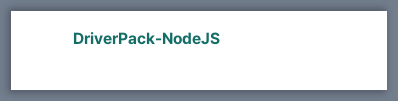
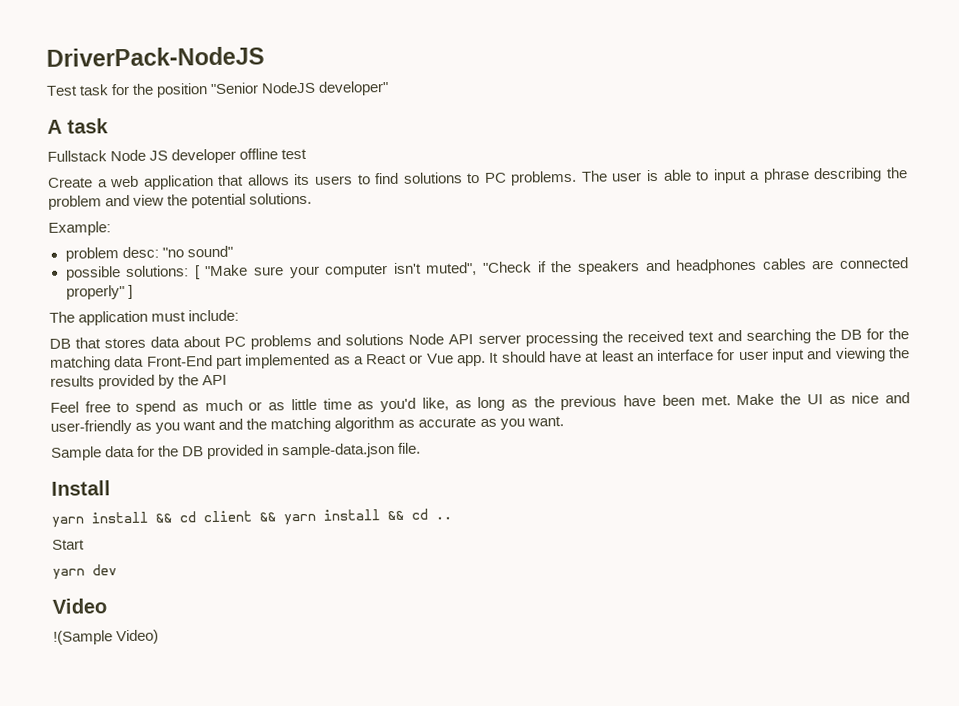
+ Test task for the position "Senior NodeJS developer"
+ A task
+ Fullstack Node JS developer offline test
+ Create a web application that allows its users to find solutions to PC problems. The user is able to input a phrase describing the problem and view the potential solutions.
+ Example:
+ problem desc: "no sound"
+ possible solutions: [ "Make sure your computer isn't muted", "Check if the speakers and headphones cables are connected properly" ]
+ The application must include:
+ DB that stores data about PC problems and solutions Node API server processing the received text and searching the DB for the matching data Front-End part implemented as a React or Vue app. It should have at least an interface for user input and viewing the results provided by the API
+ Feel free to spend as much or as little time as you'd like, as long as the previous have been met. Make the UI as nice and user-friendly as you want and the matching algorithm as accurate as you want.
+ Sample data for the DB provided in sample-data.json file.
+ Install
+ yarn install && cd client && yarn install && cd ..
+ Start
+ yarn dev
+ Video
+ !(Sample Video)

